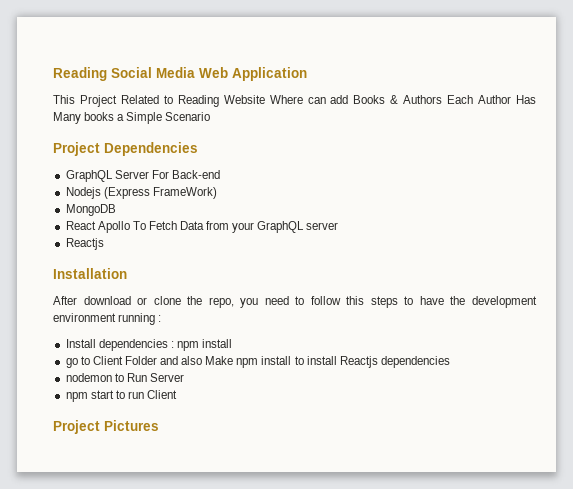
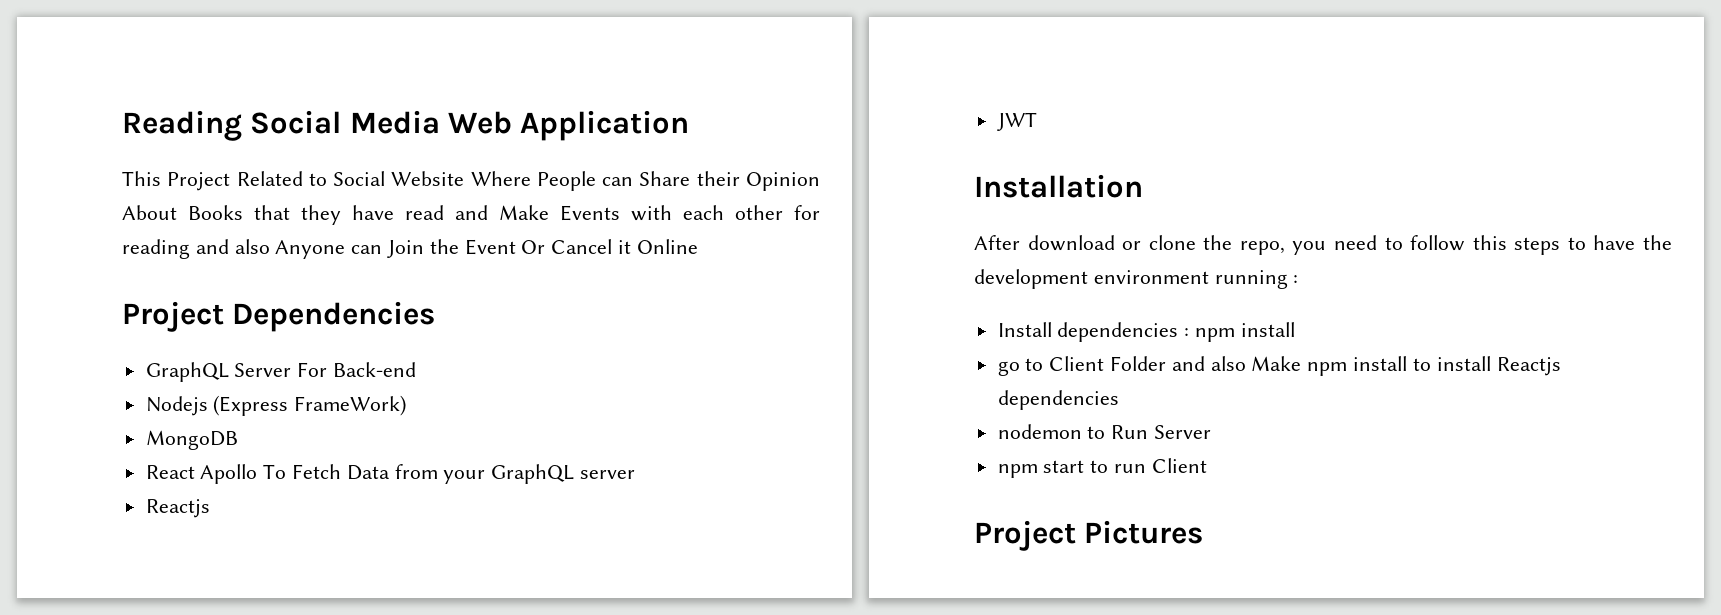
- This Project Related to Reading Website Where can add Books & Authors Each Author Has Many books a Simple Scenario
+ This Project Related to Social Website Where People can Share their Opinion About Books that they have read and Make Events with each other for reading and also Anyone can Join the Event Or Cancel it Online
+ JWT

